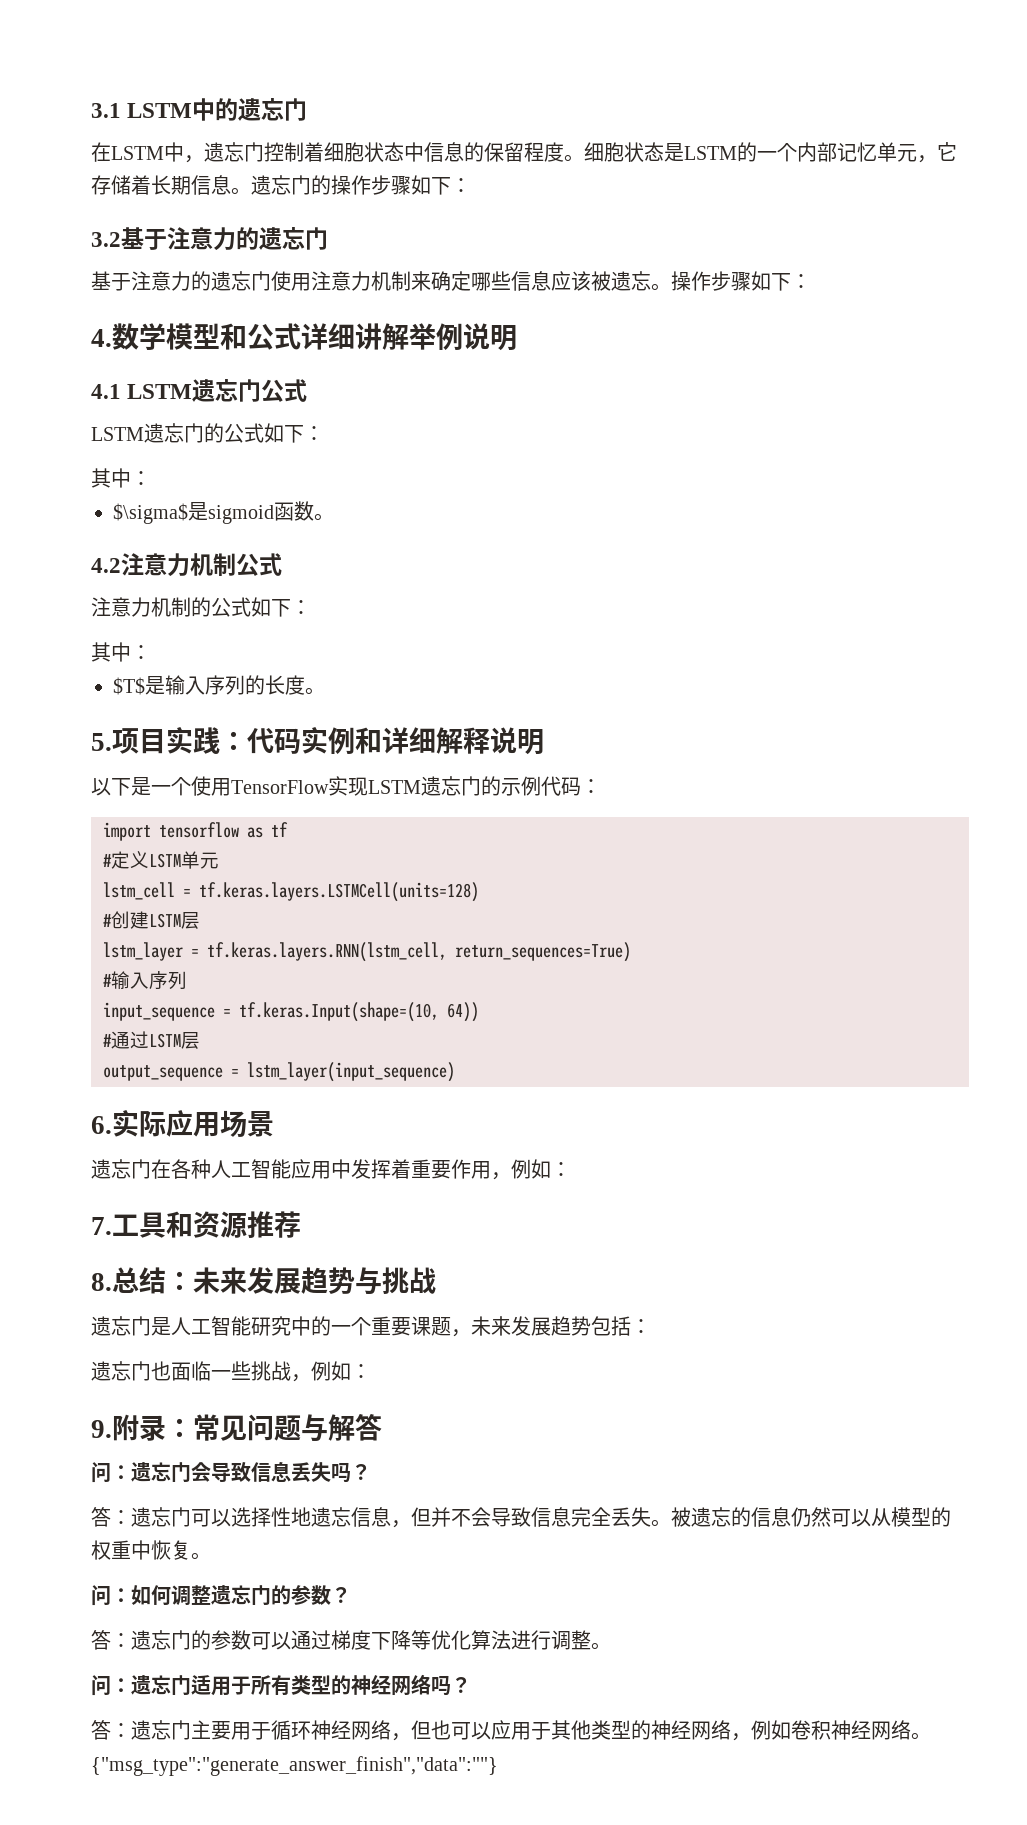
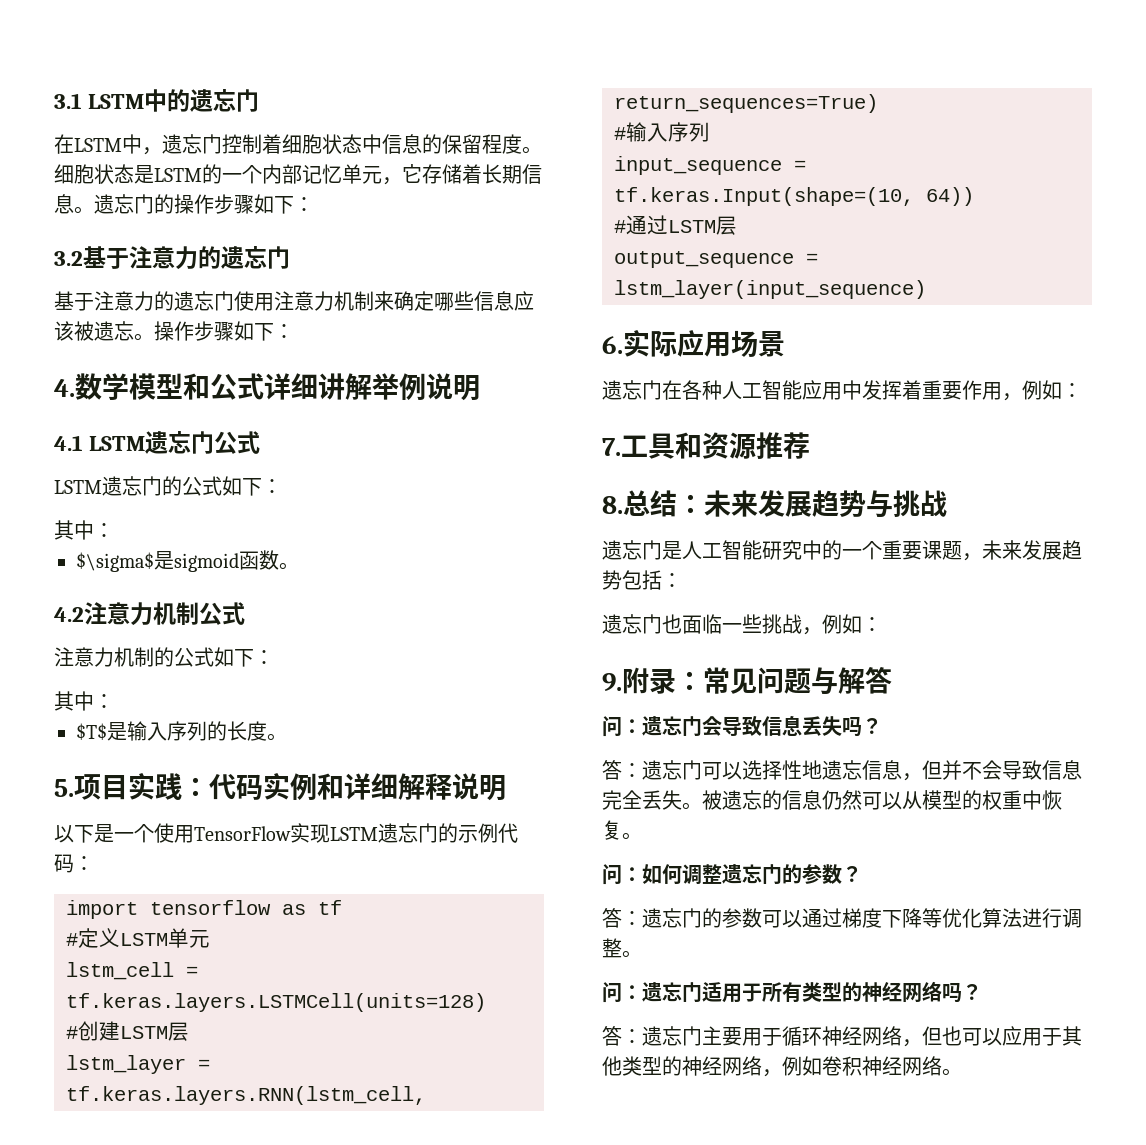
- {"msg_type":"generate_answer_finish","data":""}

